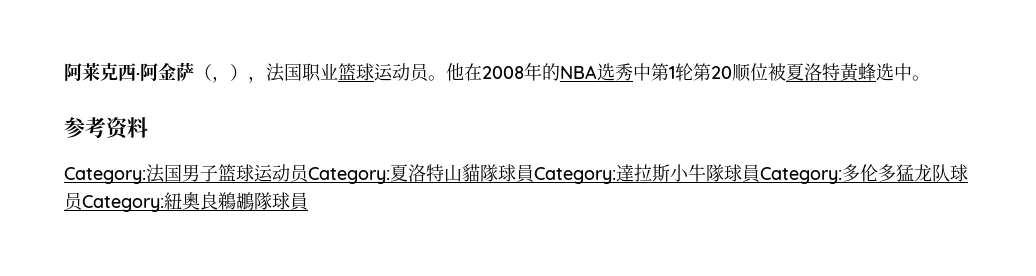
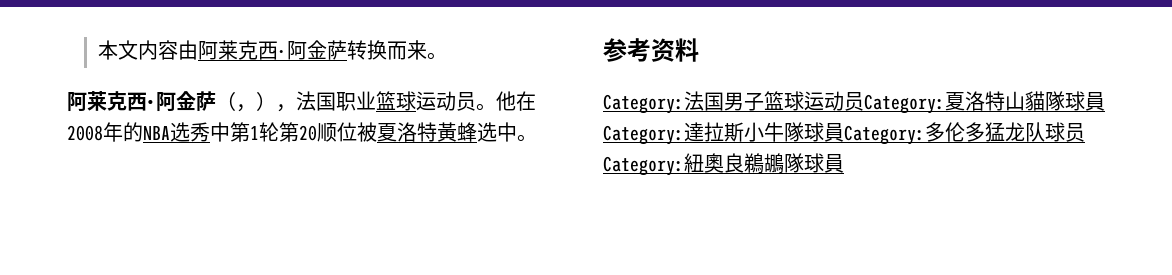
+ 本文内容由阿莱克西·阿金萨转换而来。

